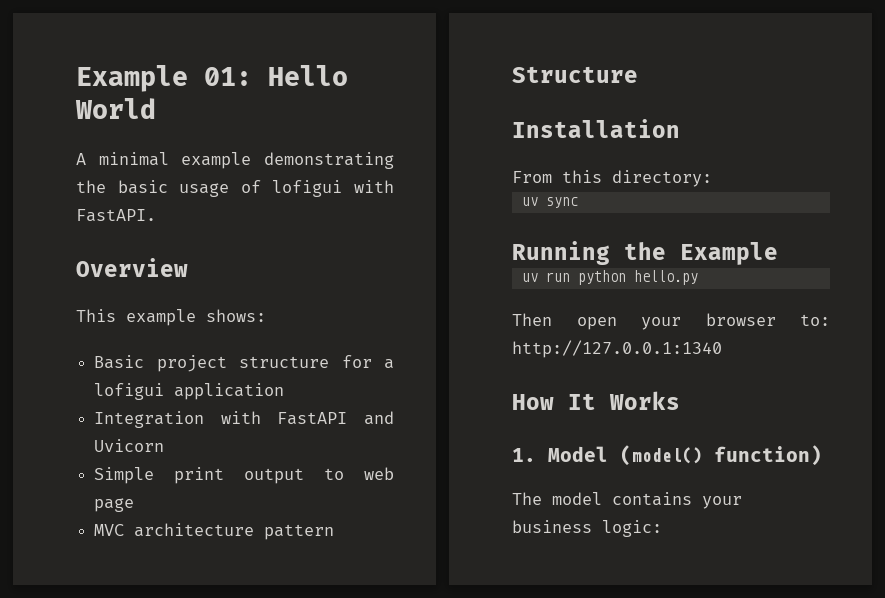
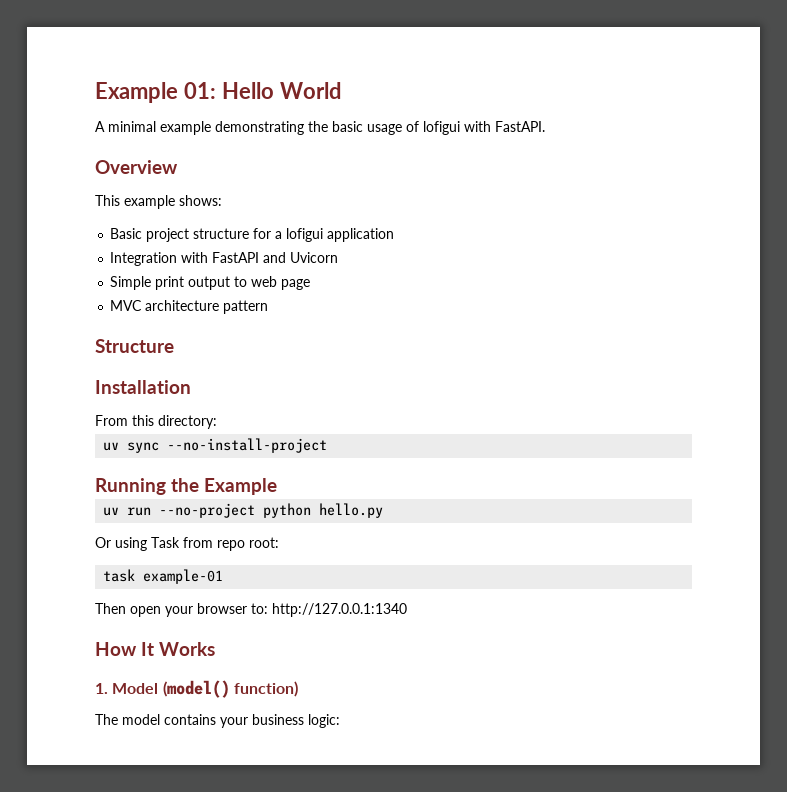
- uv sync
+ uv sync --no-install-project
- uv run python hello.py
+ uv run --no-project python hello.py
+ Or using Task from repo root:
+ task example-01

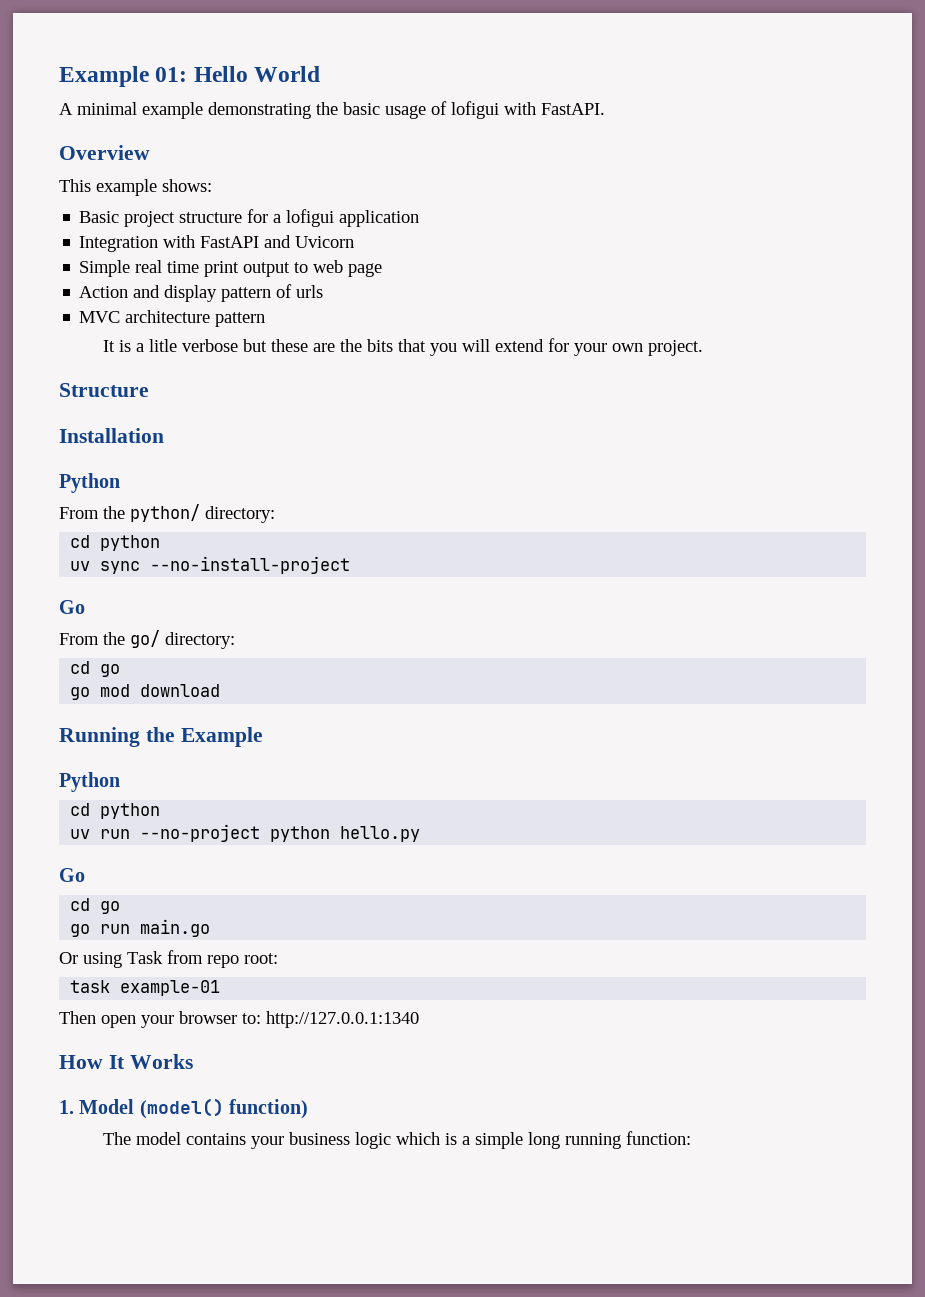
- Simple print output to web page
+ Simple real time print output to web page
+ Action and display pattern of urls
  MVC architecture pattern
+ It is a litle verbose but these are the bits that you will extend for your own project.
  Installation
- From this directory:
+ Python
+ From the python/ directory:
+ cd python
  uv sync --no-install-project
+ Go
+ From the go/ directory:
+ cd go
+ go mod download
  Running the Example
+ Python
+ cd python
  uv run --no-project python hello.py
+ Go
+ cd go
+ go run main.go
- The model contains your business logic:
+ The model contains your business logic which is a simple long running function:

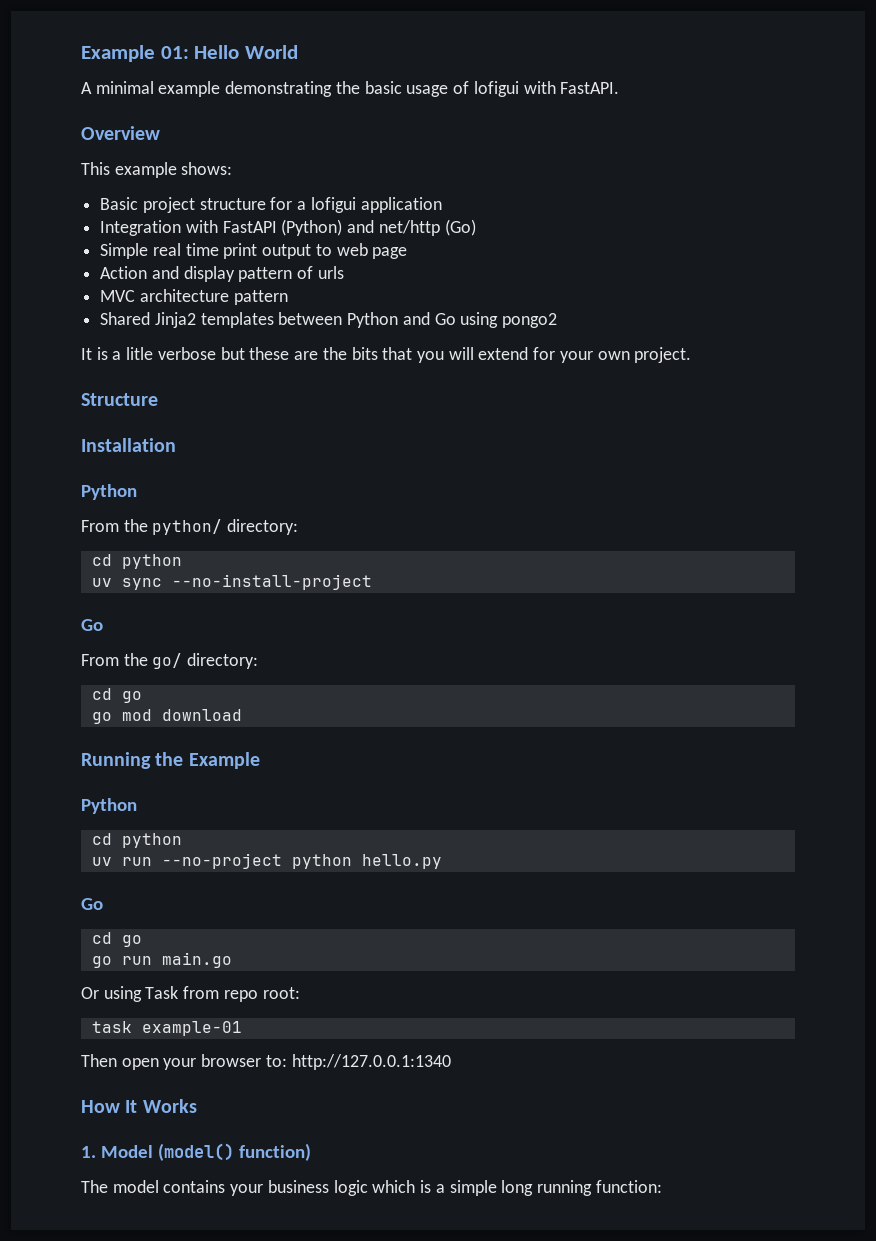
- Integration with FastAPI and Uvicorn
+ Integration with FastAPI (Python) and net/http (Go)
+ Shared Jinja2 templates between Python and Go using pongo2

